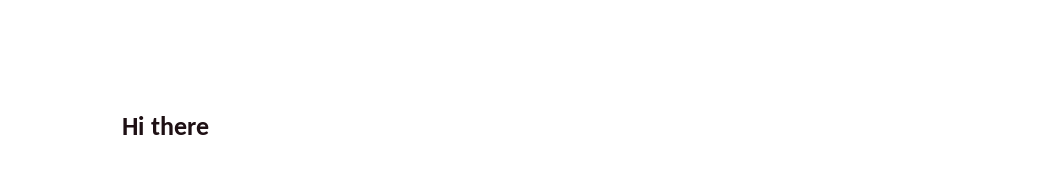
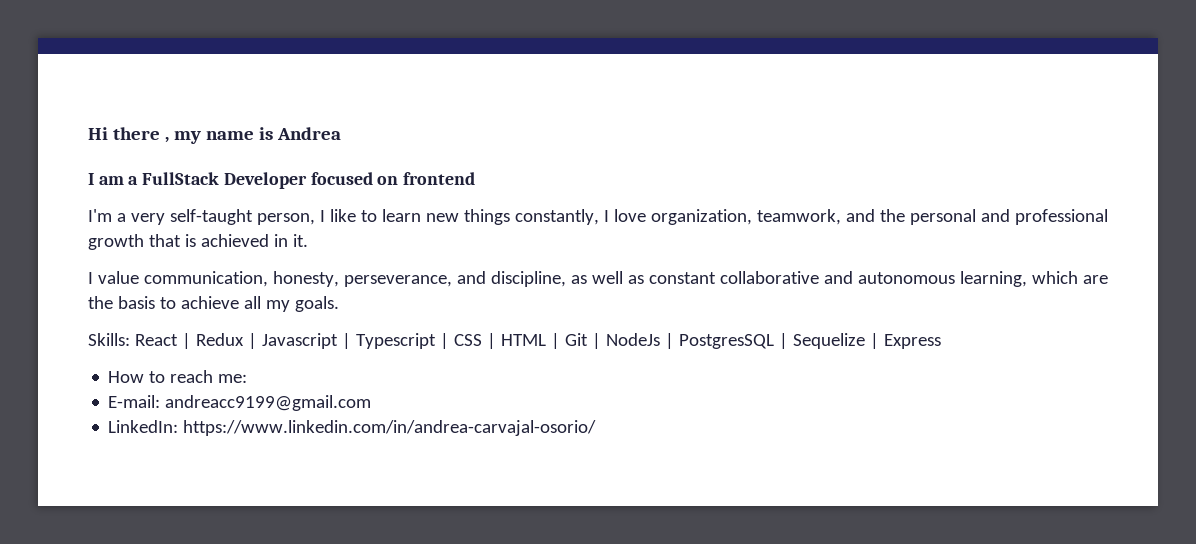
- Hi there
+ Hi there , my name is Andrea
+ I am a FullStack Developer focused on frontend
+ I'm a very self-taught person, I like to learn new things constantly, I love organization, teamwork, and the personal and professional growth that is achieved in it.
+ I value communication, honesty, perseverance, and discipline, as well as constant collaborative and autonomous learning, which are the basis to achieve all my goals.
+ Skills: React | Redux | Javascript | Typescript | CSS | HTML | Git | NodeJs | PostgresSQL | Sequelize | Express
+ How to reach me:
+ E-mail: andreacc9199@gmail.com
+ LinkedIn: https://www.linkedin.com/in/andrea-carvajal-osorio/

